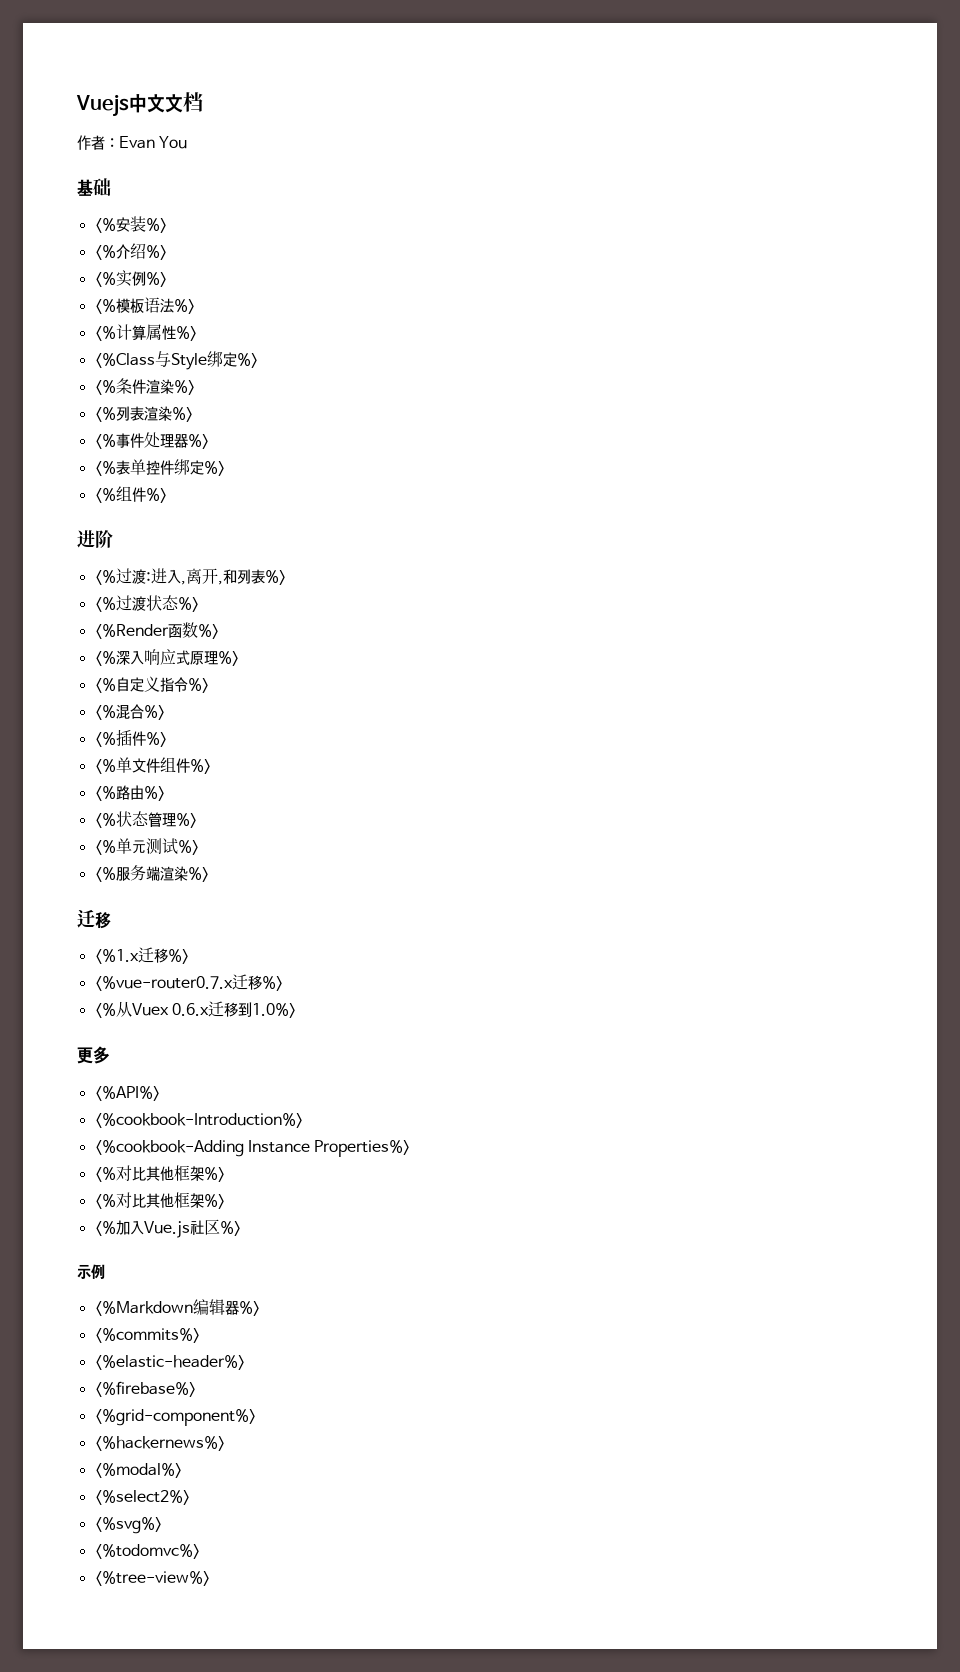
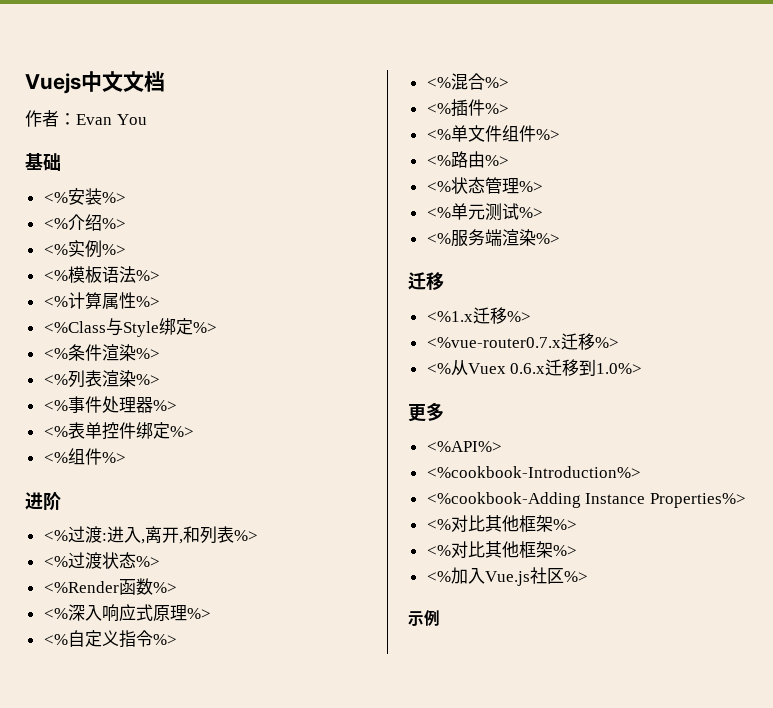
- <%Markdown编辑器%>
- <%commits%>
- <%elastic-header%>
- <%firebase%>
- <%grid-component%>
- <%hackernews%>
- <%modal%>
- <%select2%>
- <%svg%>
- <%todomvc%>
- <%tree-view%>

